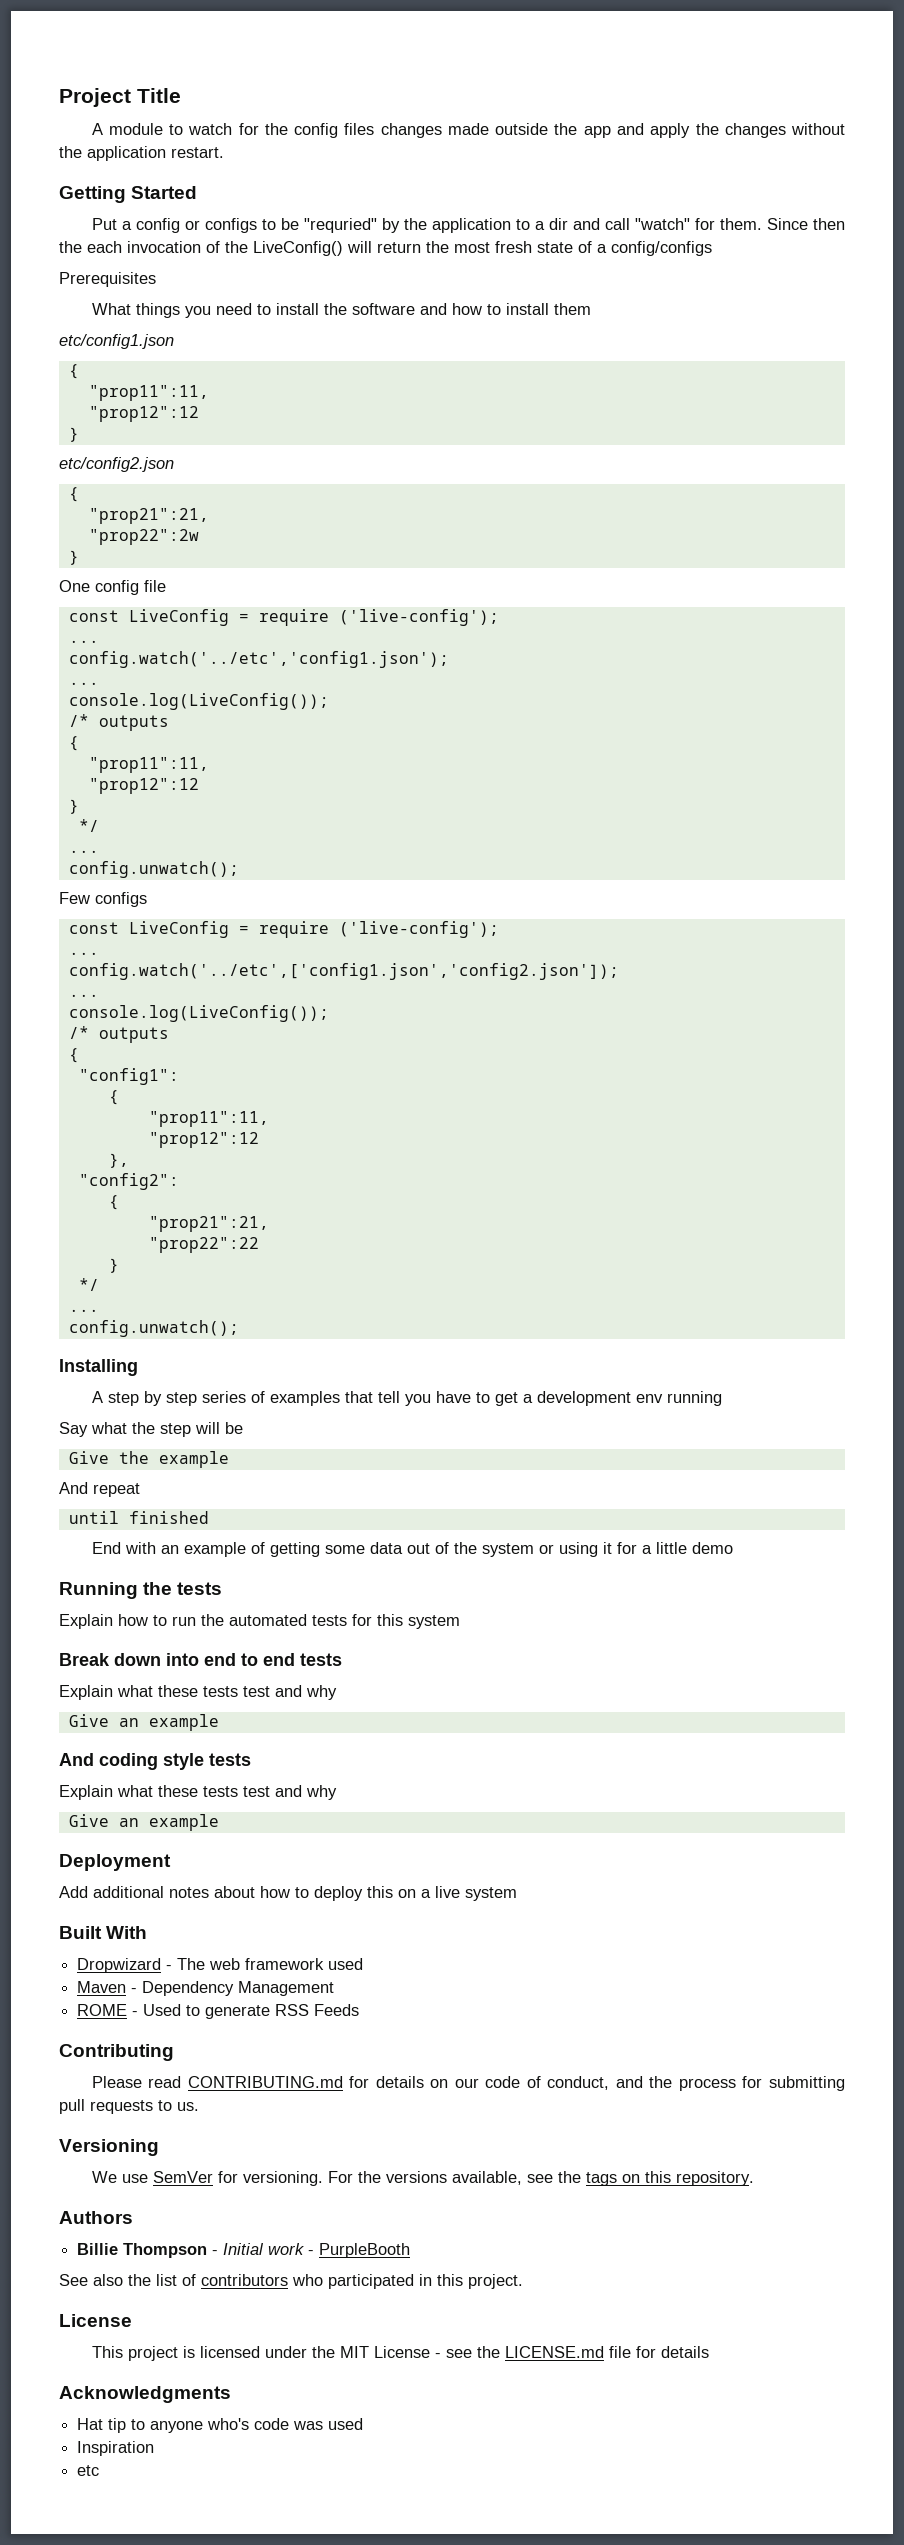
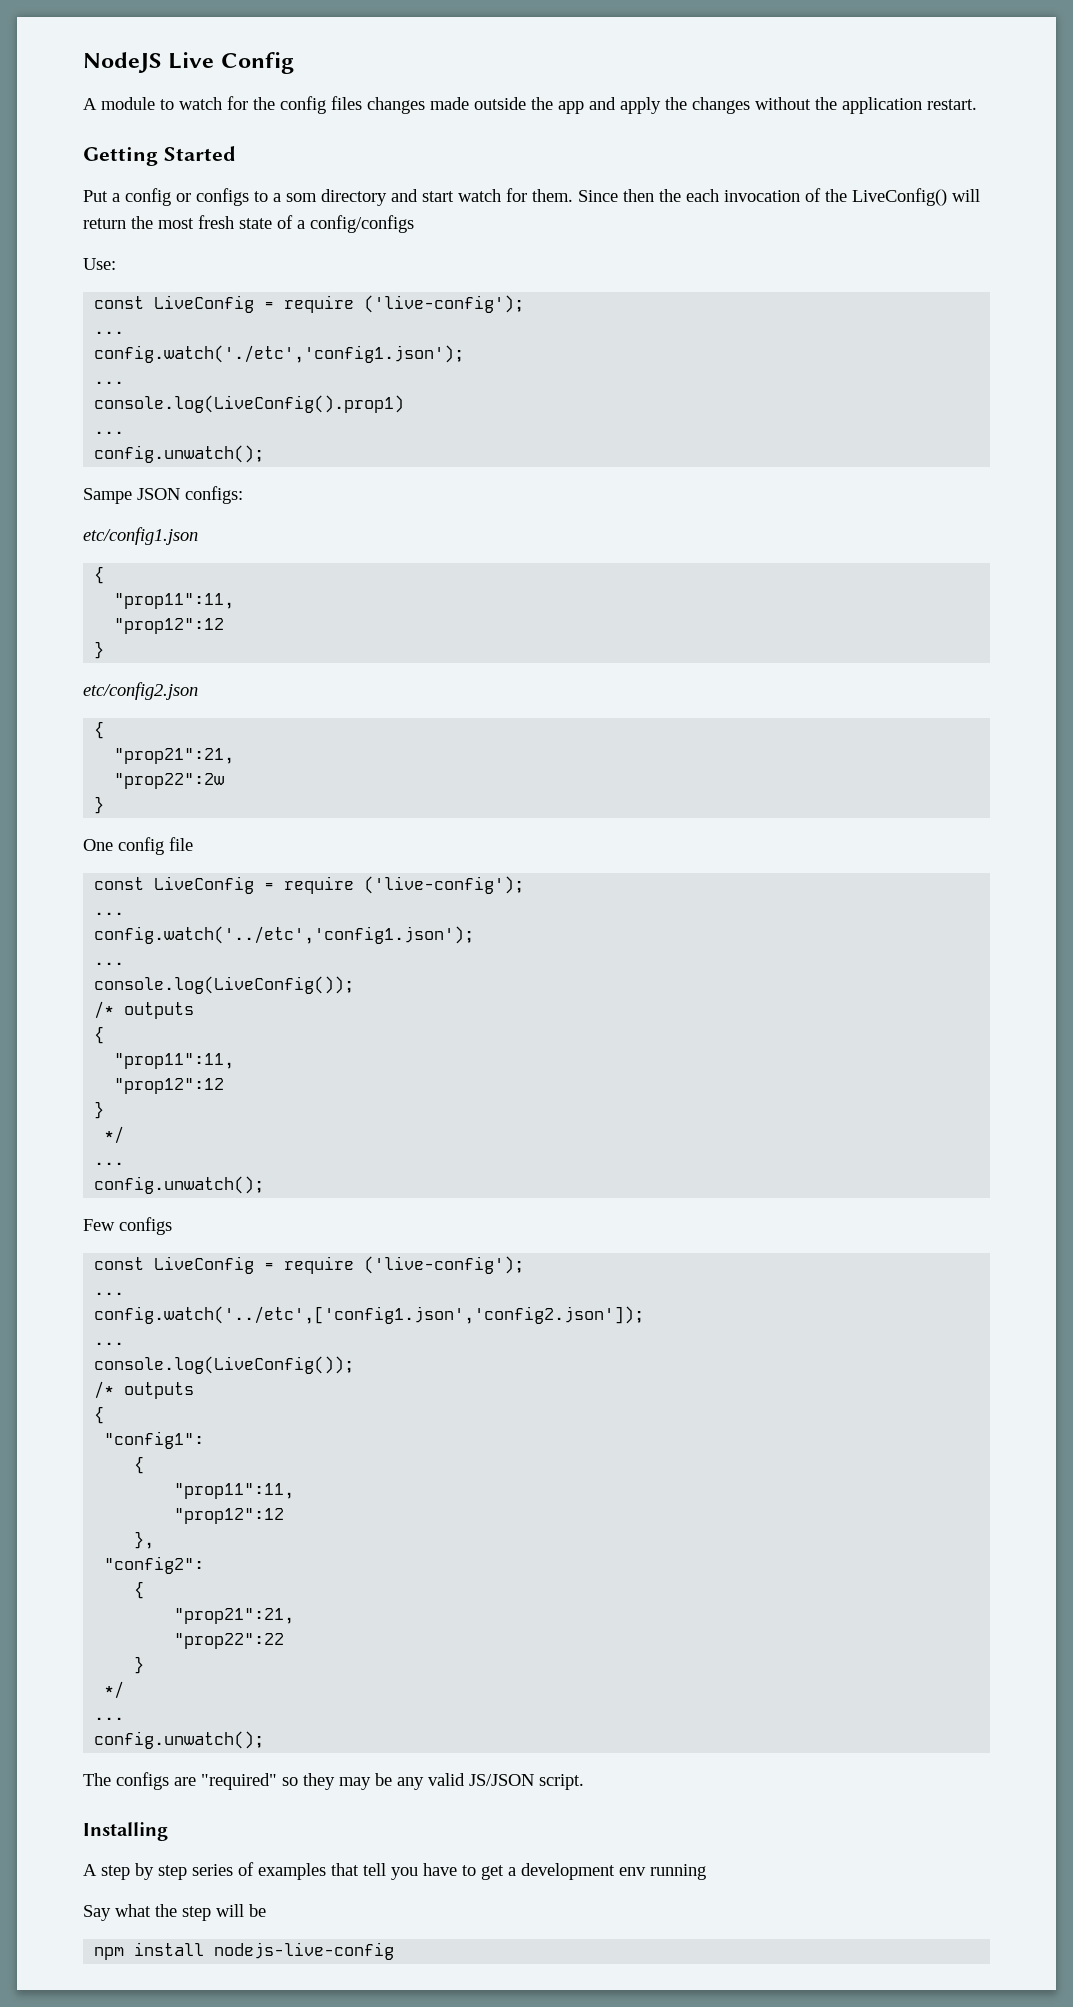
- Project Title
+ NodeJS Live Config
- Put a config or configs to be "requried" by the application to a dir and call "watch" for them.
+ Put a config or configs to a som directory and start watch for them.
- Prerequisites
- What things you need to install the software and how to install them
+ Use:
+ const LiveConfig = require ('live-config');
+ ...
+ config.watch('./etc','config1.json');
+ ...
+ console.log(LiveConfig().prop1)
+ ...
+ config.unwatch();
+ Sampe JSON configs:
+ The configs are "required" so they may be any valid JS/JSON script.
- Give the example
- And repeat
- until finished
- End with an example of getting some data out of the system or using it for a little demo
- Running the tests
- Explain how to run the automated tests for this system
- Break down into end to end tests
- Explain what these tests test and why
- Give an example
- And coding style tests
- Explain what these tests test and why
- Give an example
- Deployment
- Add additional notes about how to deploy this on a live system
- Built With
- Dropwizard - The web framework used
- Maven - Dependency Management
- ROME - Used to generate RSS Feeds
- Contributing
- Please read CONTRIBUTING.md for details on our code of conduct, and the process for submitting pull requests to us.
- Versioning
- We use SemVer for versioning. For the versions available, see the tags on this repository.
- Authors
- Billie Thompson - Initial work - PurpleBooth
- See also the list of contributors who participated in this project.
- License
- This project is licensed under the MIT License - see the LICENSE.md file for details
- Acknowledgments
- Hat tip to anyone who's code was used
- Inspiration
- etc
+ npm install nodejs-live-config

